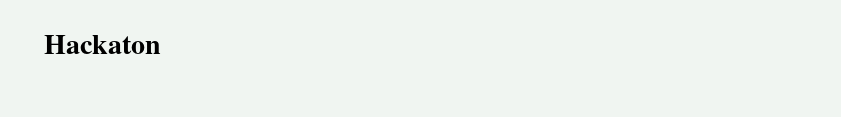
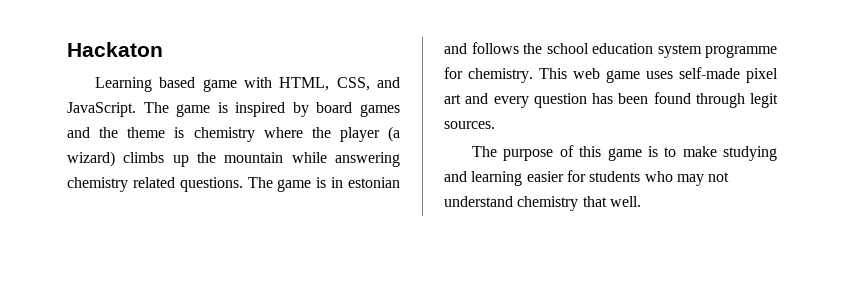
+ Learning based game with HTML, CSS, and JavaScript. The game is inspired by board games and the theme is chemistry where the player (a wizard) climbs up the mountain while answering chemistry related questions. The game is in estonian and follows the school education system programme for chemistry. This web game uses self-made pixel art and every question has been found through legit sources.
+ The purpose of this game is to make studying and learning easier for students who may not understand chemistry that well.

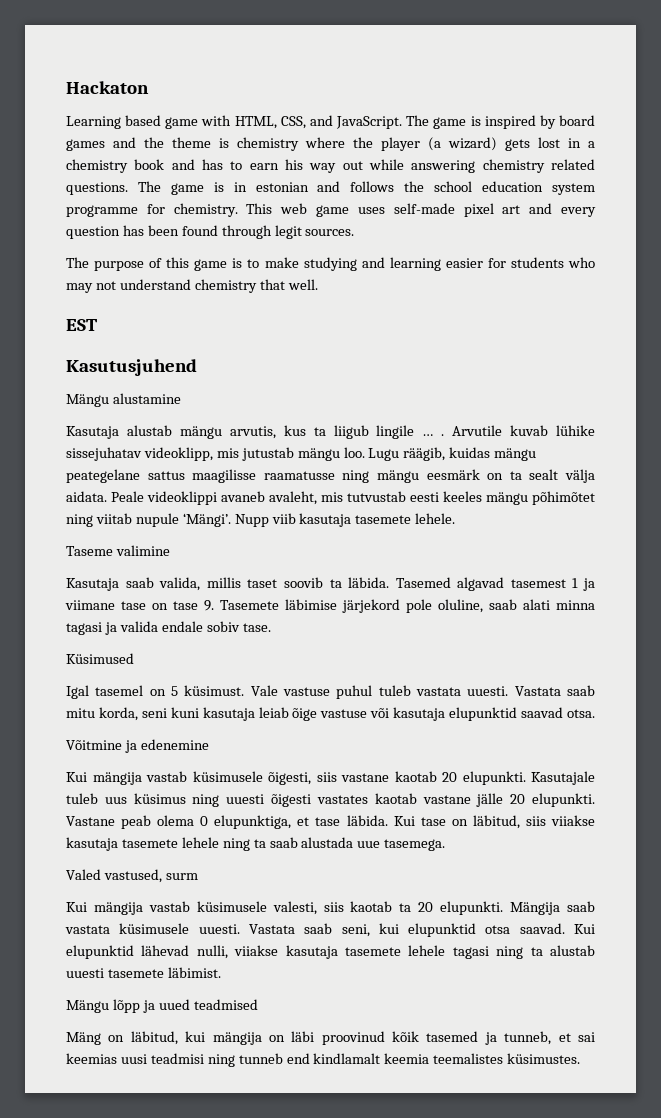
- The game is inspired by board games and the theme is chemistry where the player (a wizard) climbs up the mountain while answering chemistry related questions.
+ The game is inspired by board games and the theme is chemistry where the player (a wizard) gets lost in a chemistry book and has to earn his way out while answering chemistry related questions.
+ EST
+ Kasutusjuhend
+ Mängu alustamine
+ Kasutaja alustab mängu arvutis, kus ta liigub lingile … . Arvutile kuvab lühike sissejuhatav videoklipp, mis jutustab mängu loo. Lugu räägib, kuidas mängu peategelane sattus maagilisse raamatusse ning mängu eesmärk on ta sealt välja aidata. Peale videoklippi avaneb avaleht, mis tutvustab eesti keeles mängu põhimõtet ning viitab nupule ‘Mängi’. Nupp viib kasutaja tasemete lehele.
+ Taseme valimine
+ Kasutaja saab valida, millis taset soovib ta läbida. Tasemed algavad tasemest 1 ja viimane tase on tase 9. Tasemete läbimise järjekord pole oluline, saab alati minna tagasi ja valida endale sobiv tase.
+ Küsimused
+ Igal tasemel on 5 küsimust. Vale vastuse puhul tuleb vastata uuesti. Vastata saab mitu korda, seni kuni kasutaja leiab õige vastuse või kasutaja elupunktid saavad otsa.
+ Võitmine ja edenemine
+ Kui mängija vastab küsimusele õigesti, siis vastane kaotab 20 elupunkti. Kasutajale tuleb uus küsimus ning uuesti õigesti vastates kaotab vastane jälle 20 elupunkti. Vastane peab olema 0 elupunktiga, et tase läbida. Kui tase on läbitud, siis viiakse kasutaja tasemete lehele ning ta saab alustada uue tasemega.
+ Valed vastused, surm
+ Kui mängija vastab küsimusele valesti, siis kaotab ta 20 elupunkti. Mängija saab vastata küsimusele uuesti. Vastata saab seni, kui elupunktid otsa saavad. Kui elupunktid lähevad nulli, viiakse kasutaja tasemete lehele tagasi ning ta alustab uuesti tasemete läbimist.
+ Mängu lõpp ja uued teadmised
+ Mäng on läbitud, kui mängija on läbi proovinud kõik tasemed ja tunneb, et sai keemias uusi teadmisi ning tunneb end kindlamalt keemia teemalistes küsimustes.

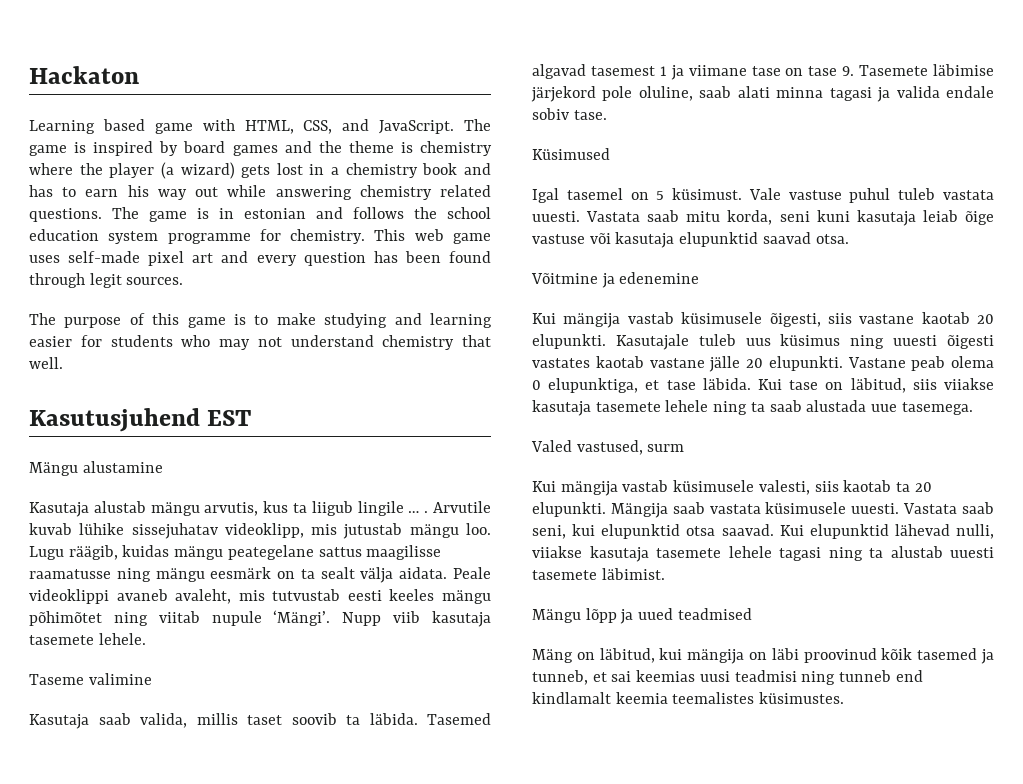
- EST
+ Kasutusjuhend EST
- Kasutusjuhend

